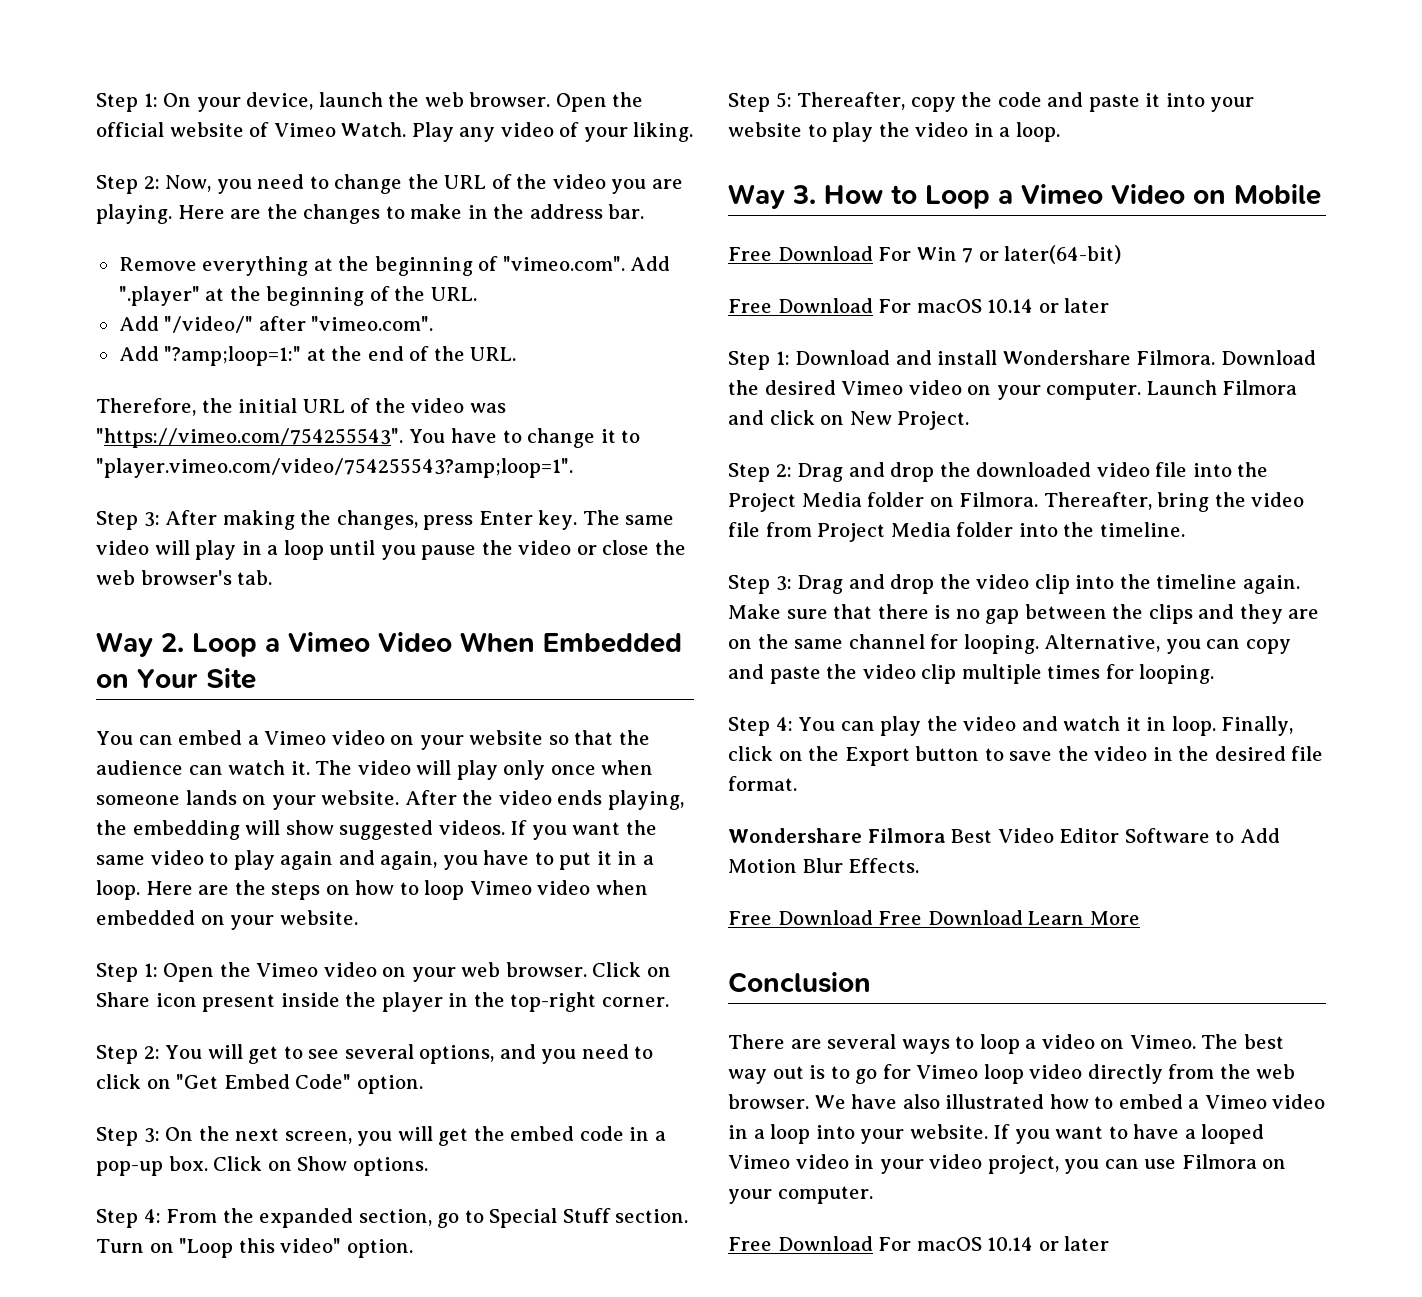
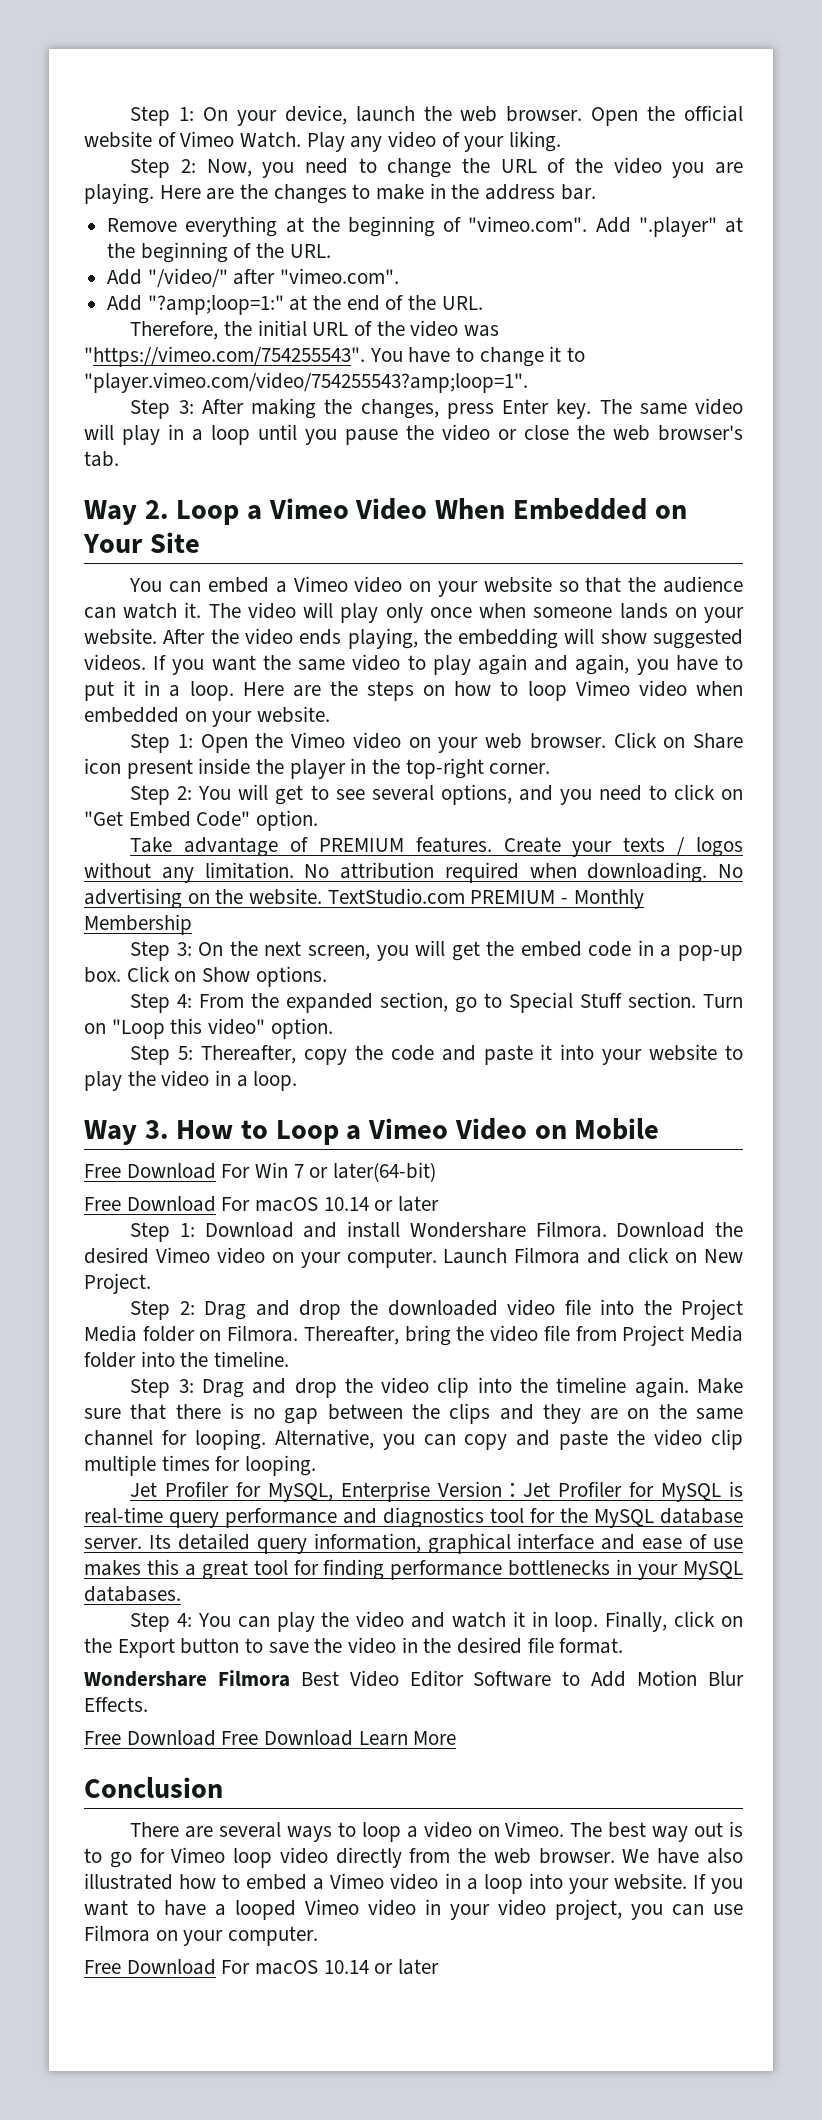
+ Take advantage of PREMIUM features. Create your texts / logos without any limitation. No attribution required when downloading. No advertising on the website. TextStudio.com PREMIUM - Monthly Membership
+ Jet Profiler for MySQL, Enterprise Version：Jet Profiler for MySQL is real-time query performance and diagnostics tool for the MySQL database server. Its detailed query information, graphical interface and ease of use makes this a great tool for finding performance bottlenecks in your MySQL databases.

